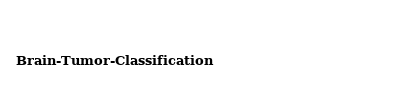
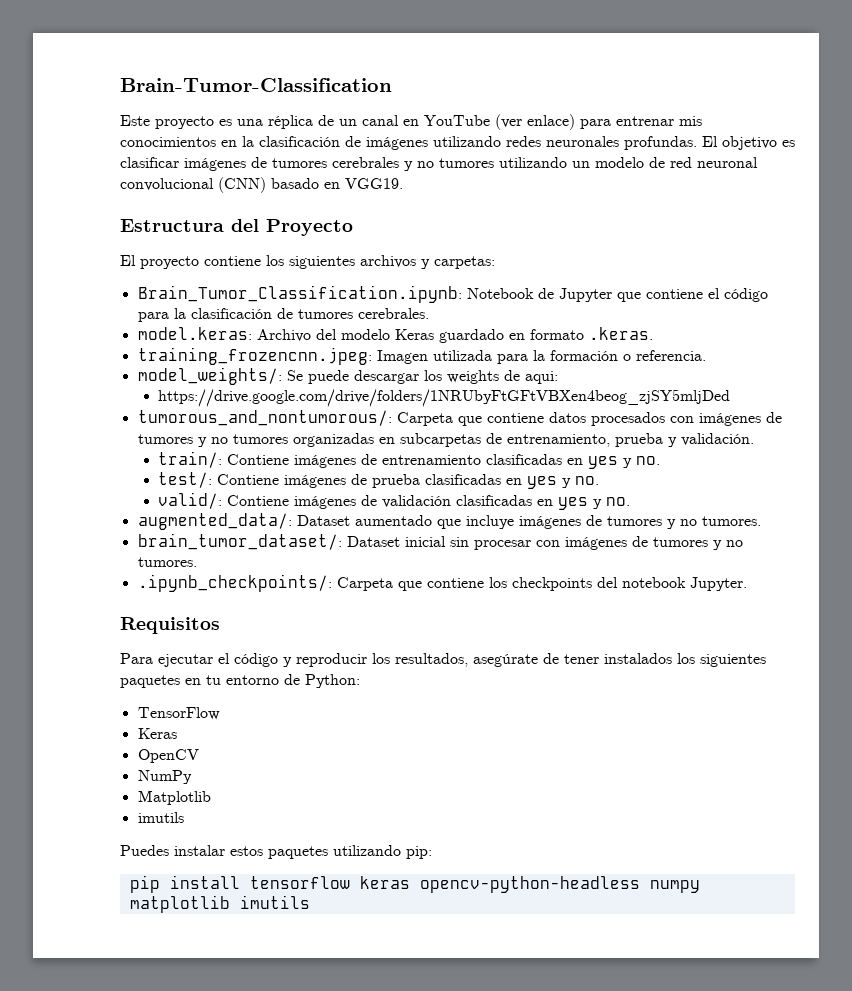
+ Este proyecto es una réplica de un canal en YouTube (ver enlace) para entrenar mis conocimientos en la clasificación de imágenes utilizando redes neuronales profundas. El objetivo es clasificar imágenes de tumores cerebrales y no tumores utilizando un modelo de red neuronal convolucional (CNN) basado en VGG19.
+ Estructura del Proyecto
+ El proyecto contiene los siguientes archivos y carpetas:
+ Brain_Tumor_Classification.ipynb: Notebook de Jupyter que contiene el código para la clasificación de tumores cerebrales.
+ model.keras: Archivo del modelo Keras guardado en formato .keras.
+ training_frozencnn.jpeg: Imagen utilizada para la formación o referencia.
+ model_weights/: Se puede descargar los weights de aqui:
+ https://drive.google.com/drive/folders/1NRUbyFtGFtVBXen4beog_zjSY5mljDed
+ tumorous_and_nontumorous/: Carpeta que contiene datos procesados con imágenes de tumores y no tumores organizadas en subcarpetas de entrenamiento, prueba y validación.
+ train/: Contiene imágenes de entrenamiento clasificadas en yes y no.
+ test/: Contiene imágenes de prueba clasificadas en yes y no.
+ valid/: Contiene imágenes de validación clasificadas en yes y no.
+ augmented_data/: Dataset aumentado que incluye imágenes de tumores y no tumores.
+ brain_tumor_dataset/: Dataset inicial sin procesar con imágenes de tumores y no tumores.
+ .ipynb_checkpoints/: Carpeta que contiene los checkpoints del notebook Jupyter.
+ Requisitos
+ Para ejecutar el código y reproducir los resultados, asegúrate de tener instalados los siguientes paquetes en tu entorno de Python:
+ TensorFlow
+ Keras
+ OpenCV
+ NumPy
+ Matplotlib
+ imutils
+ Puedes instalar estos paquetes utilizando pip:
+ pip install tensorflow keras opencv-python-headless numpy matplotlib imutils

